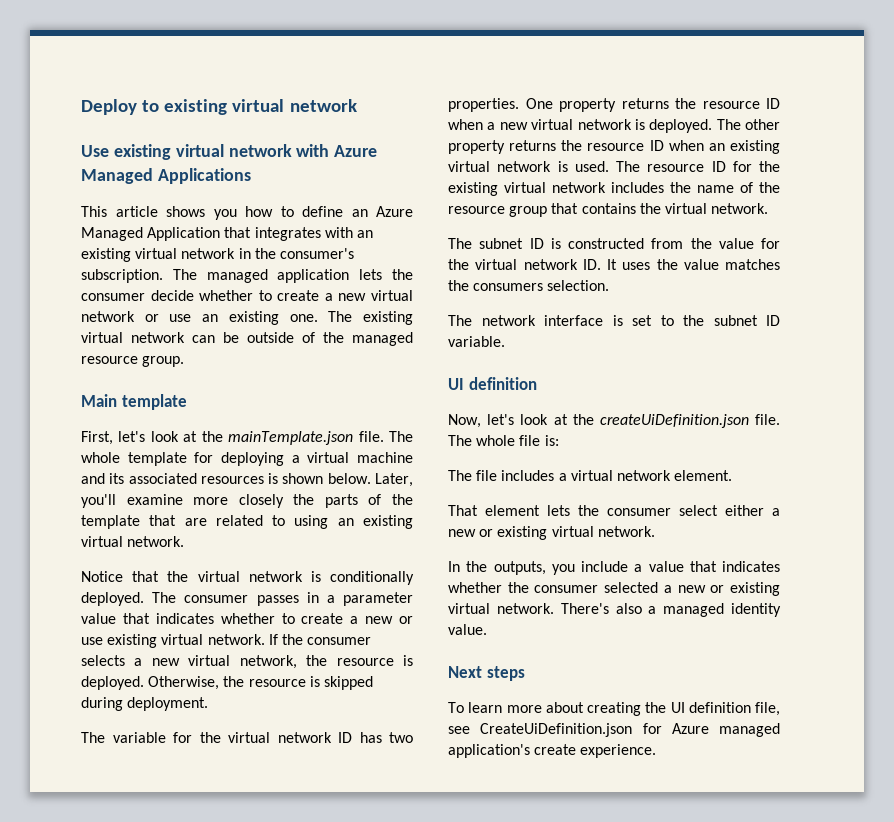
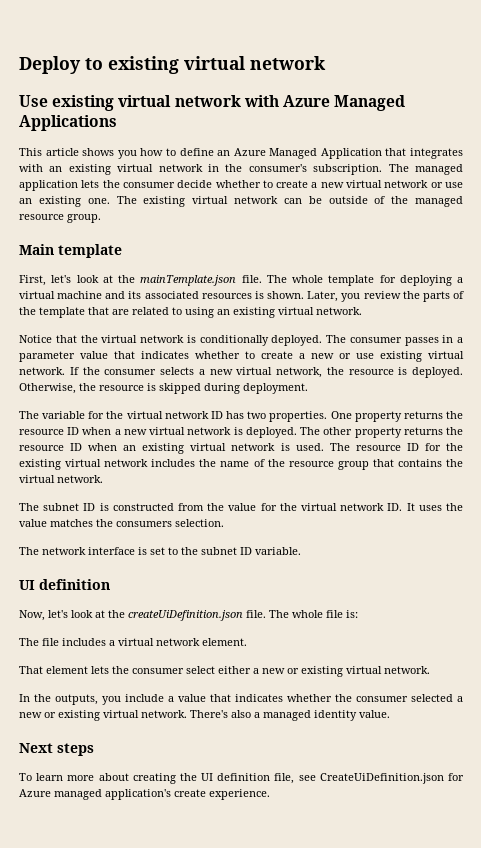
- The whole template for deploying a virtual machine and its associated resources is shown below. Later, you'll examine more closely the parts of the template that are related to using an existing virtual network.
+ The whole template for deploying a virtual machine and its associated resources is shown. Later, you review the parts of the template that are related to using an existing virtual network.

